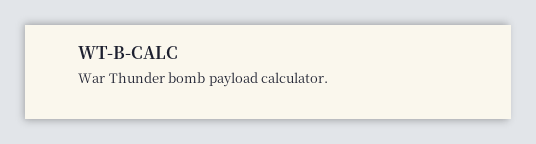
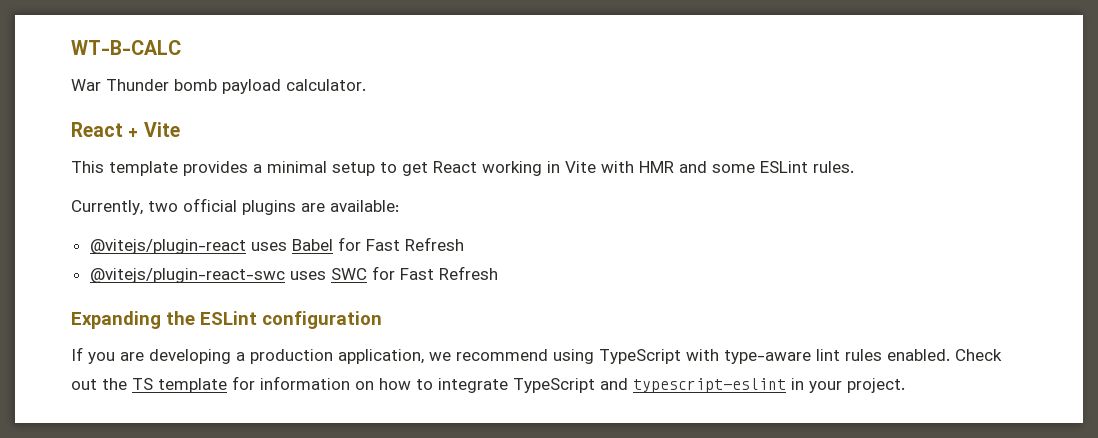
+ React + Vite
+ This template provides a minimal setup to get React working in Vite with HMR and some ESLint rules.
+ Currently, two official plugins are available:
+ @vitejs/plugin-react uses Babel for Fast Refresh
+ @vitejs/plugin-react-swc uses SWC for Fast Refresh
+ Expanding the ESLint configuration
+ If you are developing a production application, we recommend using TypeScript with type-aware lint rules enabled. Check out the TS template for information on how to integrate TypeScript and typescript-eslint in your project.

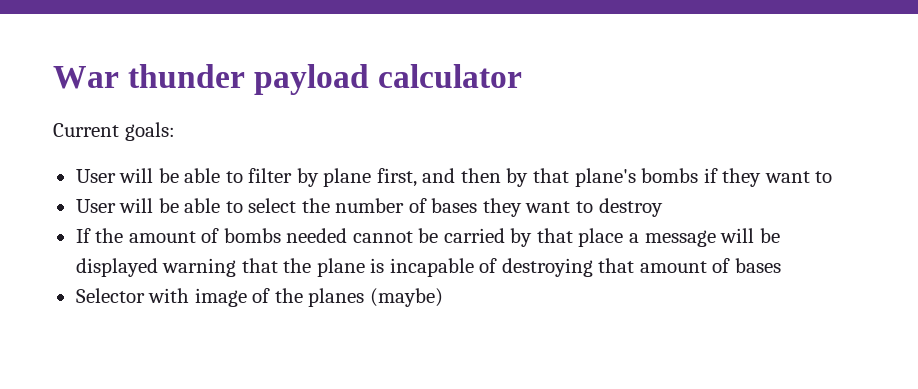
- WT-B-CALC
- War Thunder bomb payload calculator.
- React + Vite
- This template provides a minimal setup to get React working in Vite with HMR and some ESLint rules.
- Currently, two official plugins are available:
- @vitejs/plugin-react uses Babel for Fast Refresh
- @vitejs/plugin-react-swc uses SWC for Fast Refresh
- Expanding the ESLint configuration
- If you are developing a production application, we recommend using TypeScript with type-aware lint rules enabled. Check out the TS template for information on how to integrate TypeScript and typescript-eslint in your project.
+ War thunder payload calculator
+ Current goals:
+ User will be able to filter by plane first, and then by that plane's bombs if they want to
+ User will be able to select the number of bases they want to destroy
+ If the amount of bombs needed cannot be carried by that place a message will be displayed warning that the plane is incapable of destroying that amount of bases
+ Selector with image of the planes (maybe)

